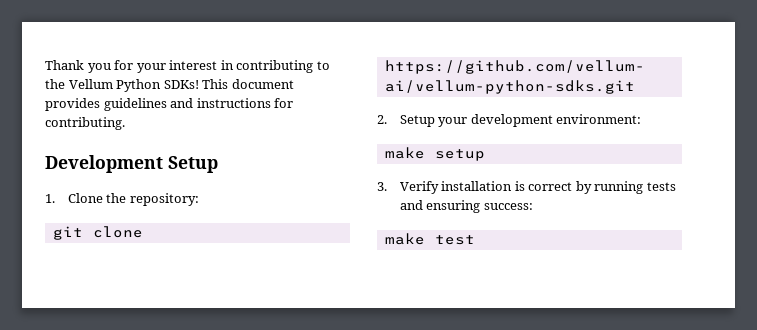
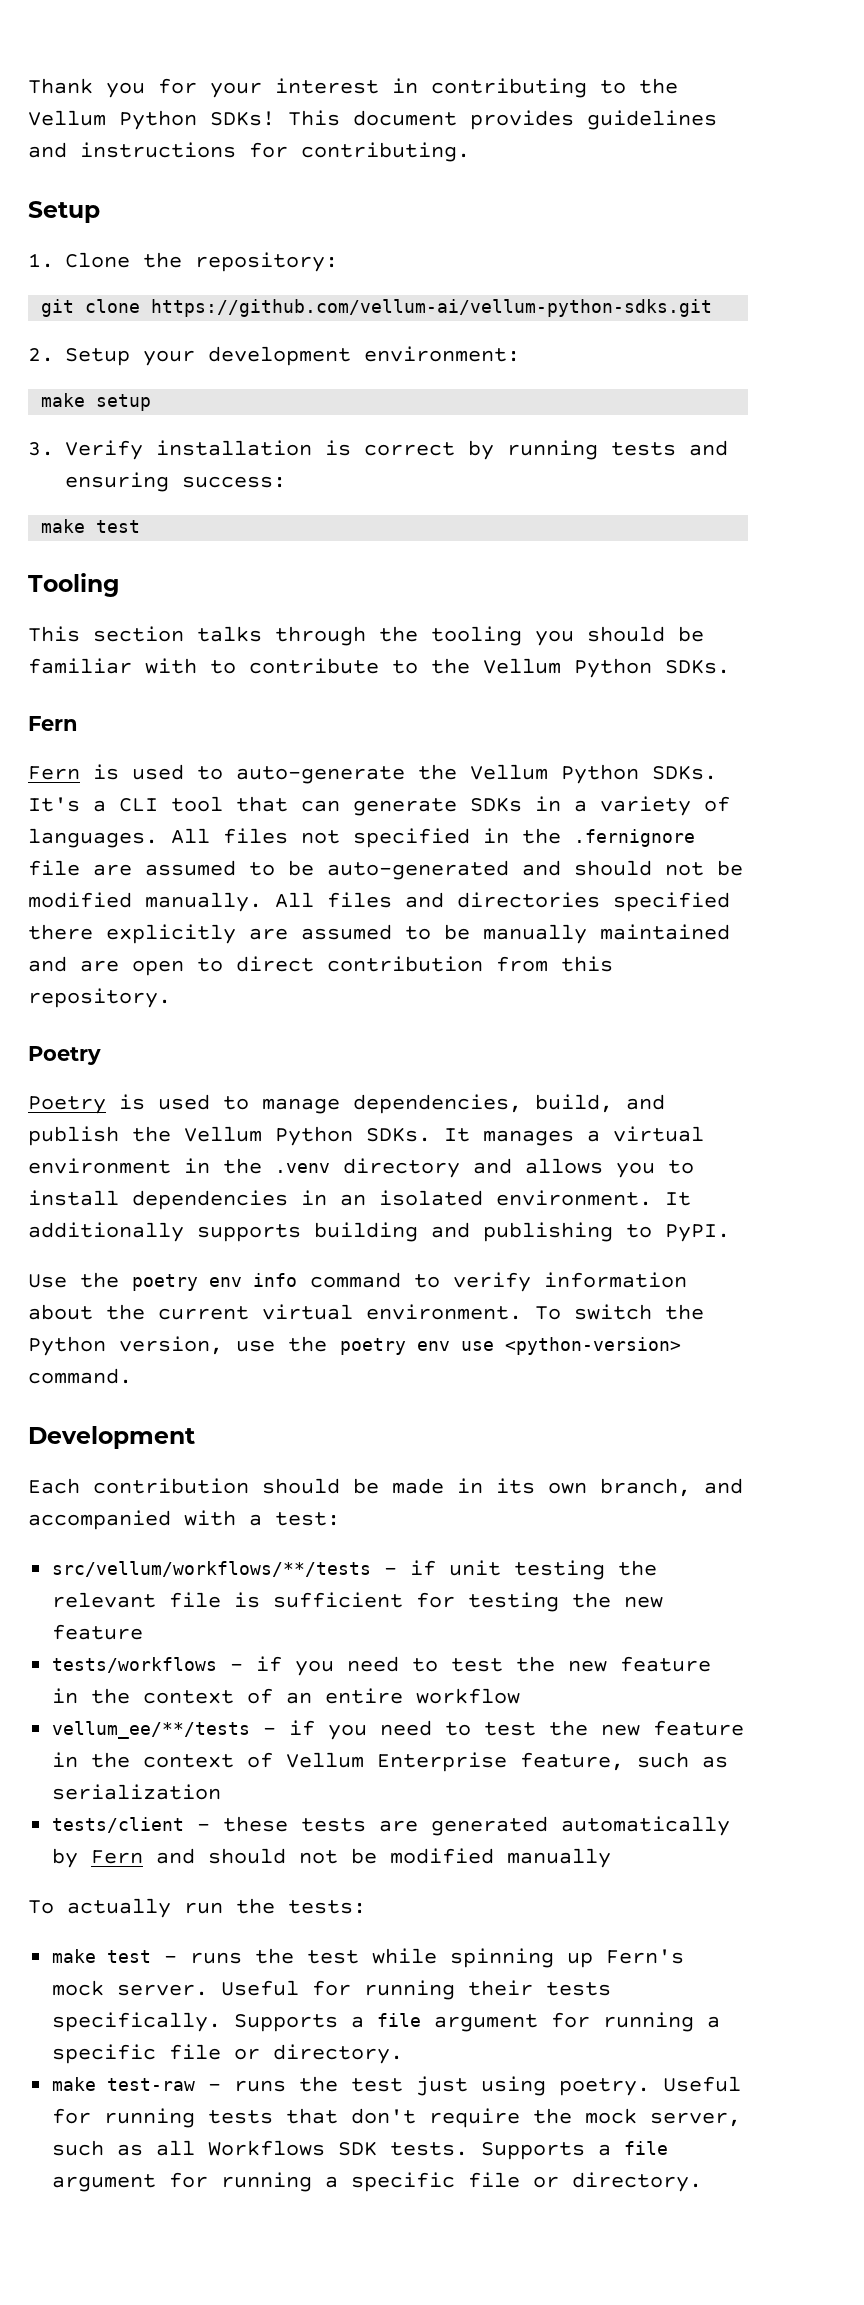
  This document provides guidelines and instructions for contributing.
- Development Setup
+ Setup
+ Tooling
+ This section talks through the tooling you should be familiar with to contribute to the Vellum Python SDKs.
+ Fern
+ Fern is used to auto-generate the Vellum Python SDKs. It's a CLI tool that can generate SDKs in a variety of languages. All files not specified in the .fernignore file are assumed to be auto-generated and should not be modified manually. All files and directories specified there explicitly are assumed to be manually maintained and are open to direct contribution from this repository.
+ Poetry
+ Poetry is used to manage dependencies, build, and publish the Vellum Python SDKs. It manages a virtual environment in the .venv directory and allows you to install dependencies in an isolated environment. It additionally supports building and publishing to PyPI.
+ Use the poetry env info command to verify information about the current virtual environment. To switch the Python version, use the poetry env use <python-version> command.
+ Development
+ Each contribution should be made in its own branch, and accompanied with a test:
+ src/vellum/workflows/**/tests - if unit testing the relevant file is sufficient for testing the new feature
+ tests/workflows - if you need to test the new feature in the context of an entire workflow
+ vellum_ee/**/tests - if you need to test the new feature in the context of Vellum Enterprise feature, such as serialization
+ tests/client - these tests are generated automatically by Fern and should not be modified manually
+ To actually run the tests:
+ make test - runs the test while spinning up Fern's mock server. Useful for running their tests specifically. Supports a file argument for running a specific file or directory.
+ make test-raw - runs the test just using poetry. Useful for running tests that don't require the mock server, such as all Workflows SDK tests. Supports a file argument for running a specific file or directory.

